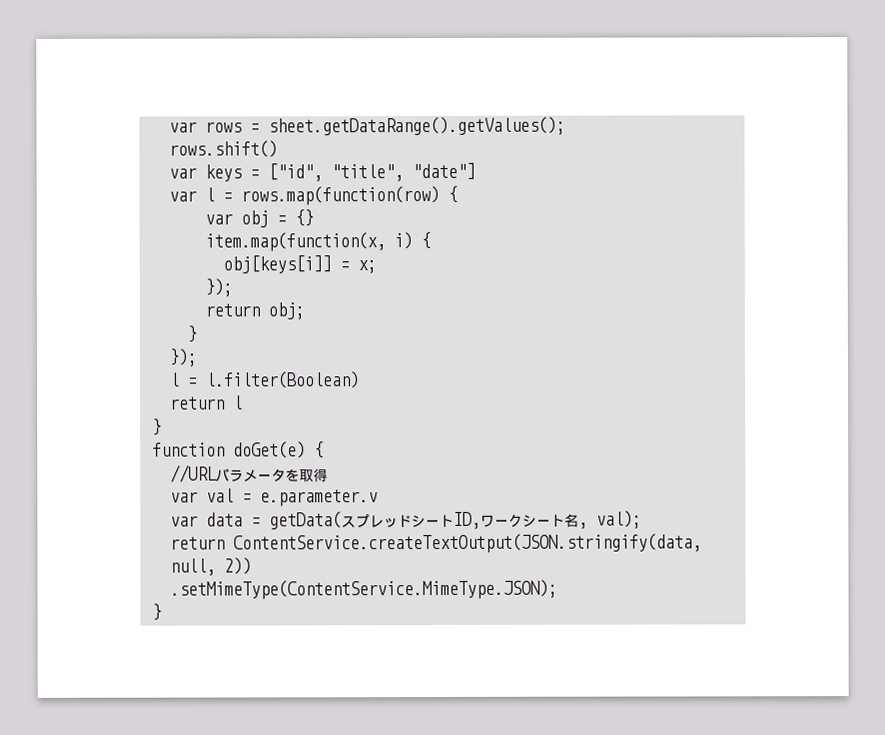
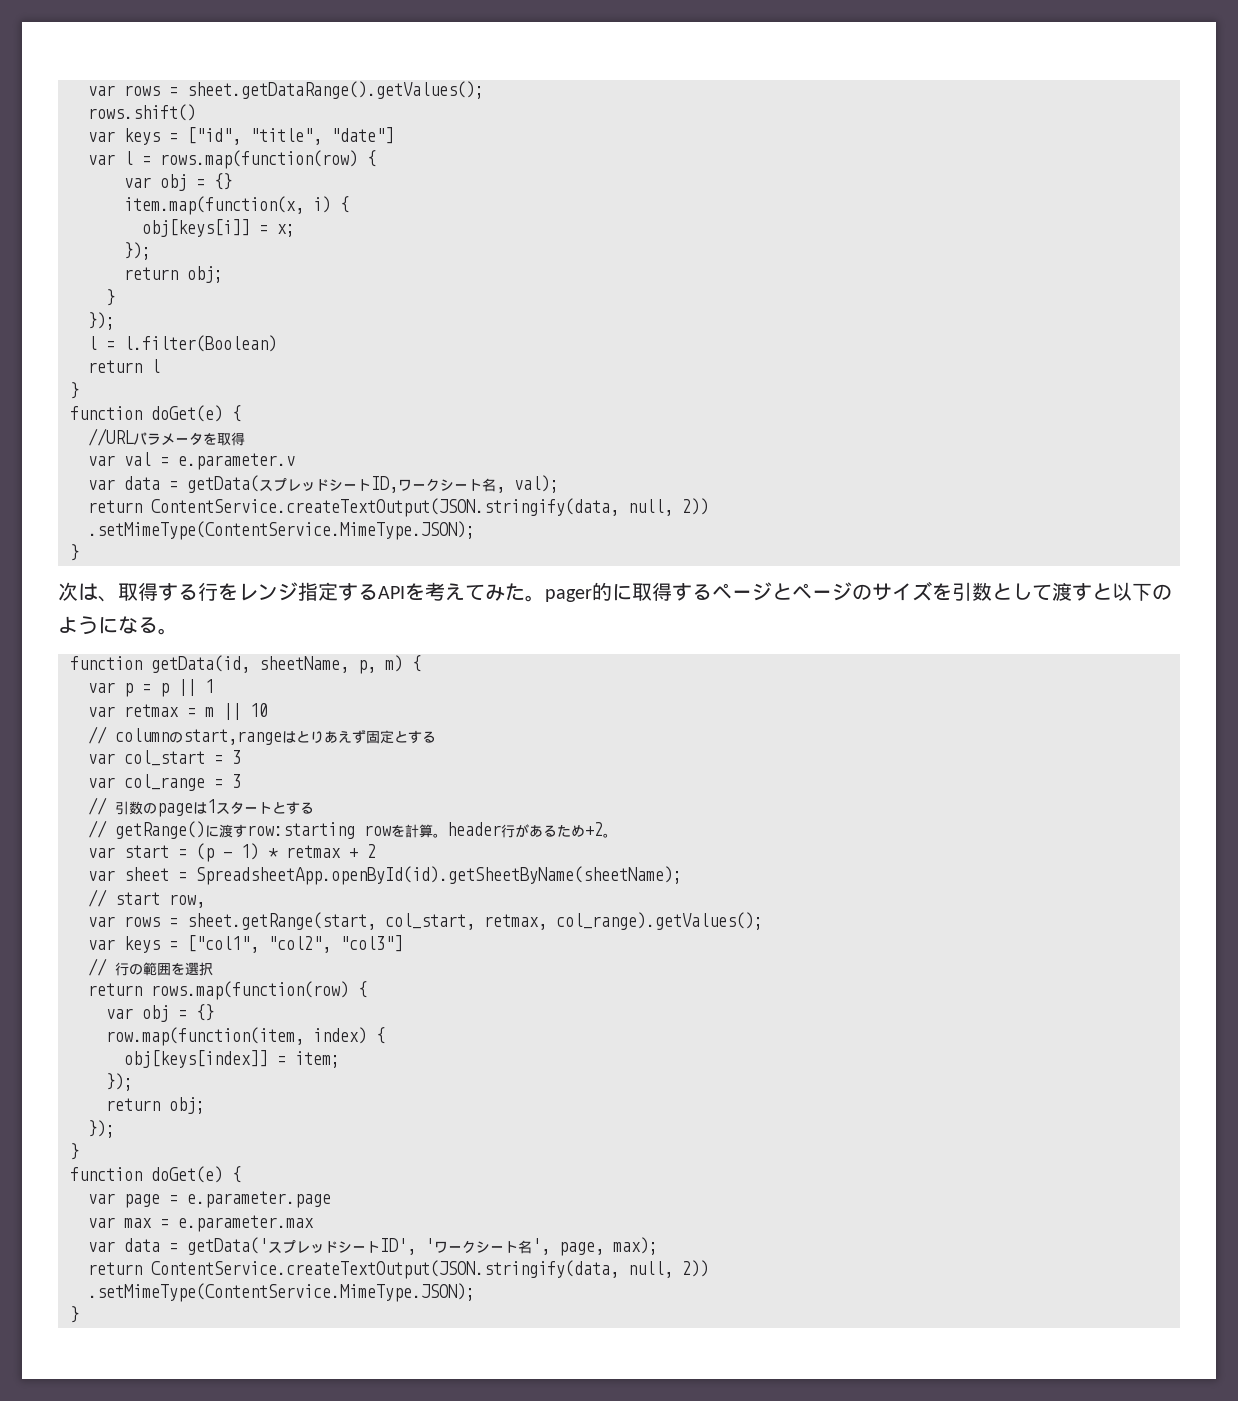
+ 次は、取得する行をレンジ指定するAPIを考えてみた。pager的に取得するページとページのサイズを引数として渡すと以下のようになる。
+ function getData(id, sheetName, p, m) {
+ var p = p || 1
+ var retmax = m || 10
+ // columnのstart,rangeはとりあえず固定とする
+ var col_start = 3
+ var col_range = 3
+ // 引数のpageは1スタートとする
+ // getRange()に渡すrow:starting rowを計算。header行があるため+2。
+ var start = (p - 1) * retmax + 2
+ var sheet = SpreadsheetApp.openById(id).getSheetByName(sheetName);
+ // start row,
+ var rows = sheet.getRange(start, col_start, retmax, col_range).getValues();
+ var keys = ["col1", "col2", "col3"]
+ // 行の範囲を選択
+ return rows.map(function(row) {
+ var obj = {}
+ row.map(function(item, index) {
+ obj[keys[index]] = item;
+ });
+ return obj;
+ });
+ }
+ function doGet(e) {
+ var page = e.parameter.page
+ var max = e.parameter.max
+ var data = getData('スプレッドシートID', 'ワークシート名', page, max);
+ return ContentService.createTextOutput(JSON.stringify(data, null, 2))
+ .setMimeType(ContentService.MimeType.JSON);
+ }

